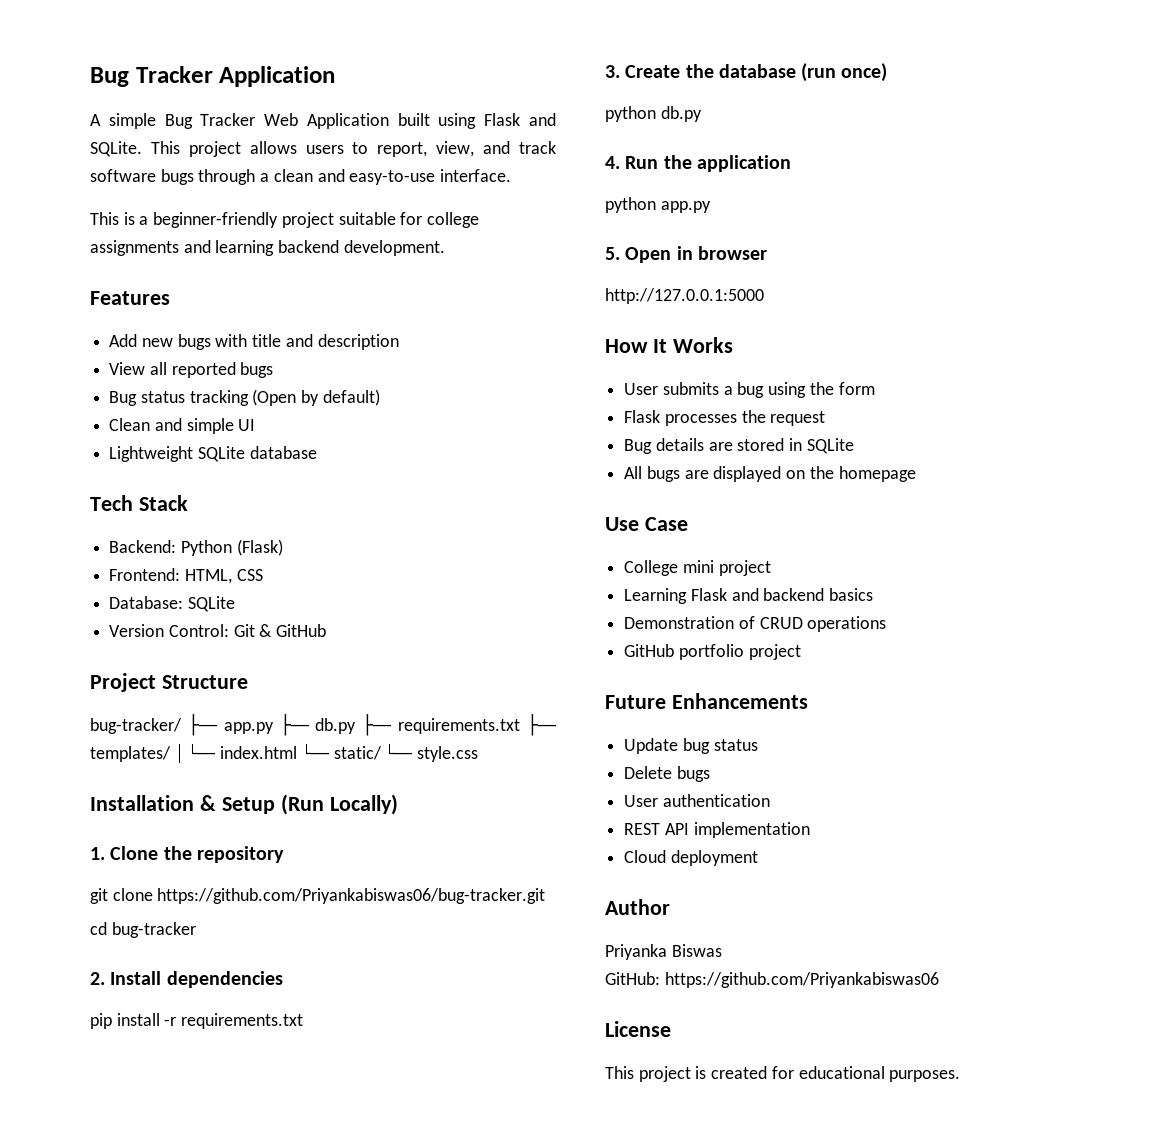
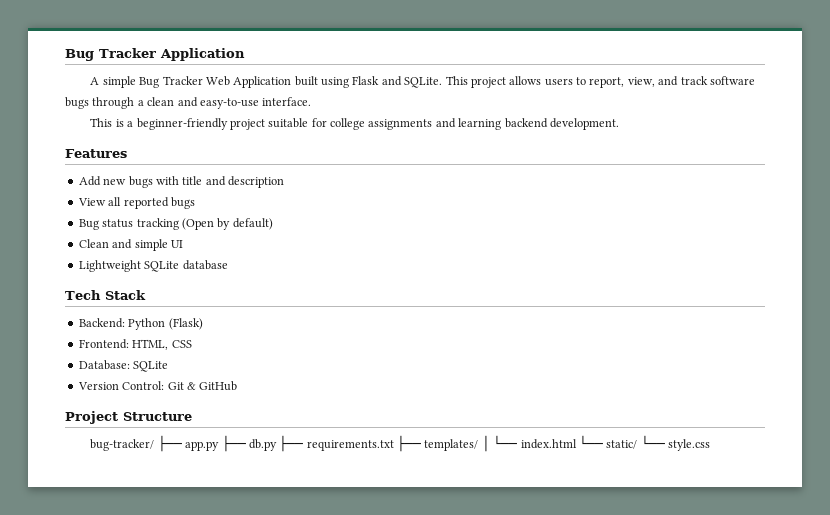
- Installation & Setup (Run Locally)
- 1. Clone the repository
- git clone https://github.com/Priyankabiswas06/bug-tracker.git
- cd bug-tracker
- 2. Install dependencies
- pip install -r requirements.txt
- 3. Create the database (run once)
- python db.py
- 4. Run the application
- python app.py
- 5. Open in browser
- http://127.0.0.1:5000
- How It Works
- User submits a bug using the form
- Flask processes the request
- Bug details are stored in SQLite
- All bugs are displayed on the homepage
- Use Case
- College mini project
- Learning Flask and backend basics
- Demonstration of CRUD operations
- GitHub portfolio project
- Future Enhancements
- Update bug status
- Delete bugs
- User authentication
- REST API implementation
- Cloud deployment
- Author
- Priyanka Biswas
- GitHub: https://github.com/Priyankabiswas06
- License
- This project is created for educational purposes.

